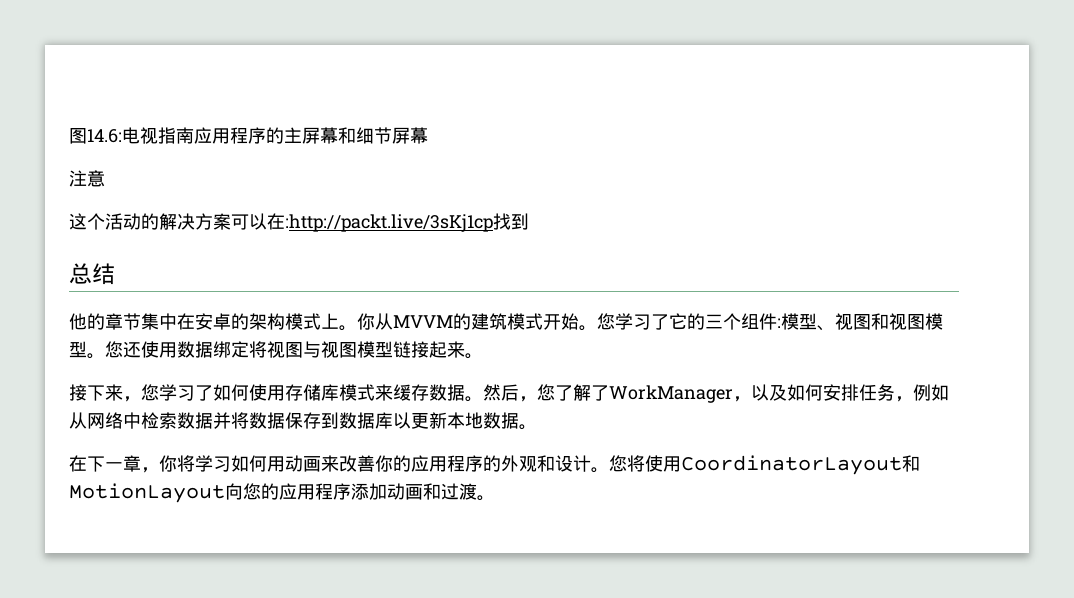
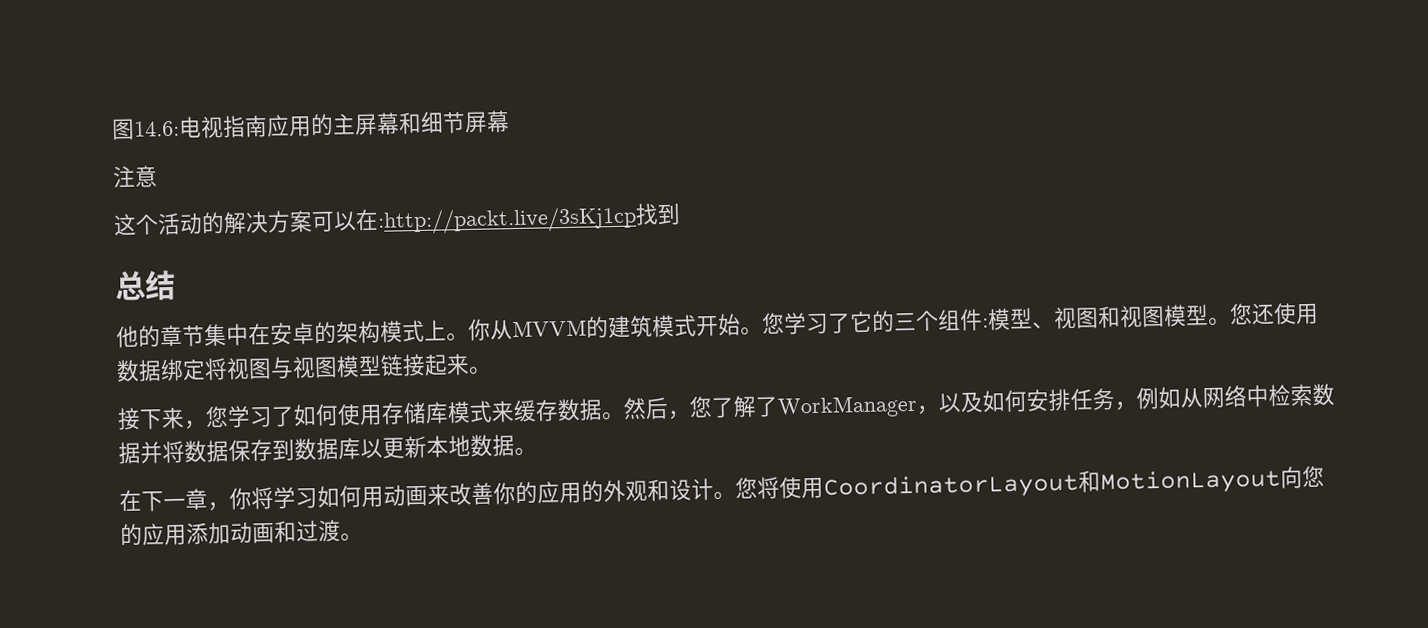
- 图14.6:电视指南应用程序的主屏幕和细节屏幕
+ 图14.6:电视指南应用的主屏幕和细节屏幕
- 在下一章，你将学习如何用动画来改善你的应用程序的外观和设计。
+ 在下一章，你将学习如何用动画来改善你的应用的外观和设计。
- 您将使用CoordinatorLayout和MotionLayout向您的应用程序添加动画和过渡。
+ 您将使用CoordinatorLayout和MotionLayout向您的应用添加动画和过渡。

